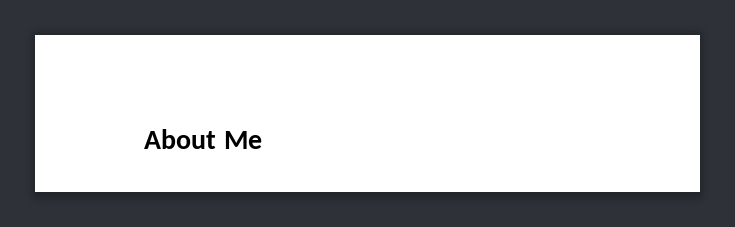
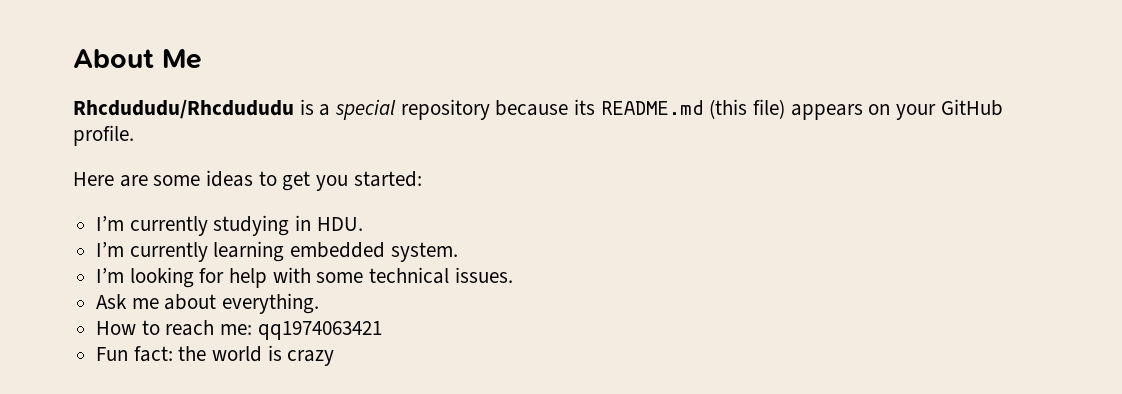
+ Rhcdududu/Rhcdududu is a special repository because its README.md (this file) appears on your GitHub profile.
+ Here are some ideas to get you started:
+ I’m currently studying in HDU.
+ I’m currently learning embedded system.
+ I’m looking for help with some technical issues.
+ Ask me about everything.
+ How to reach me: qq1974063421
+ Fun fact: the world is crazy

